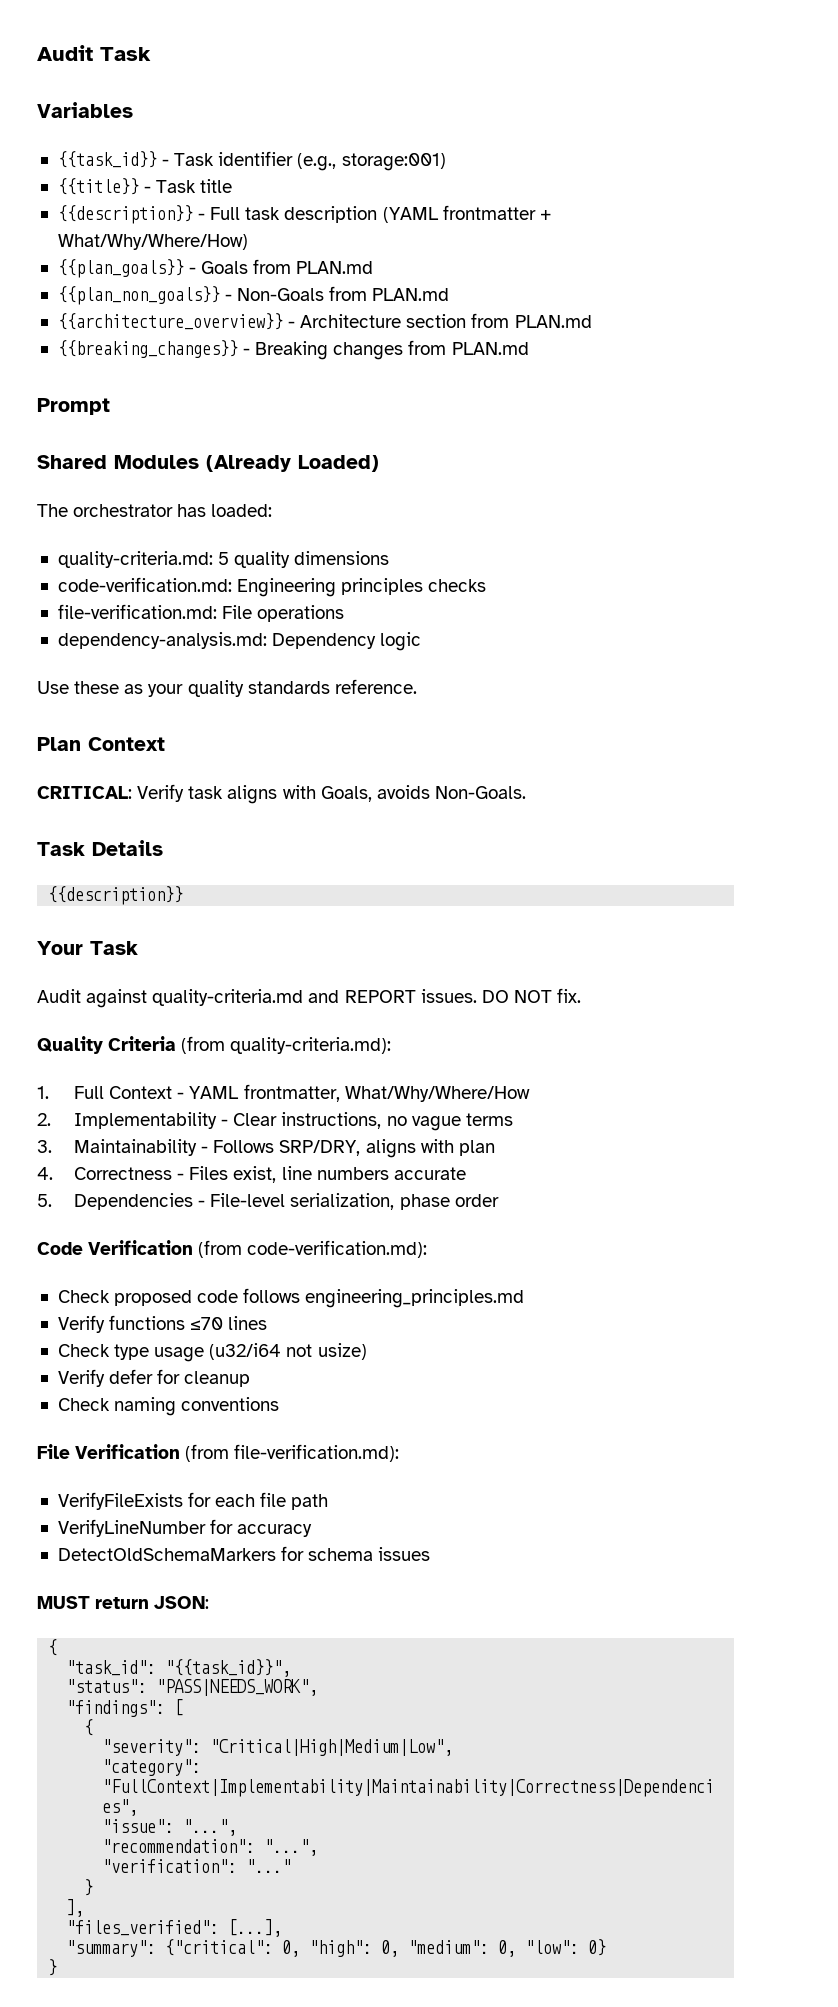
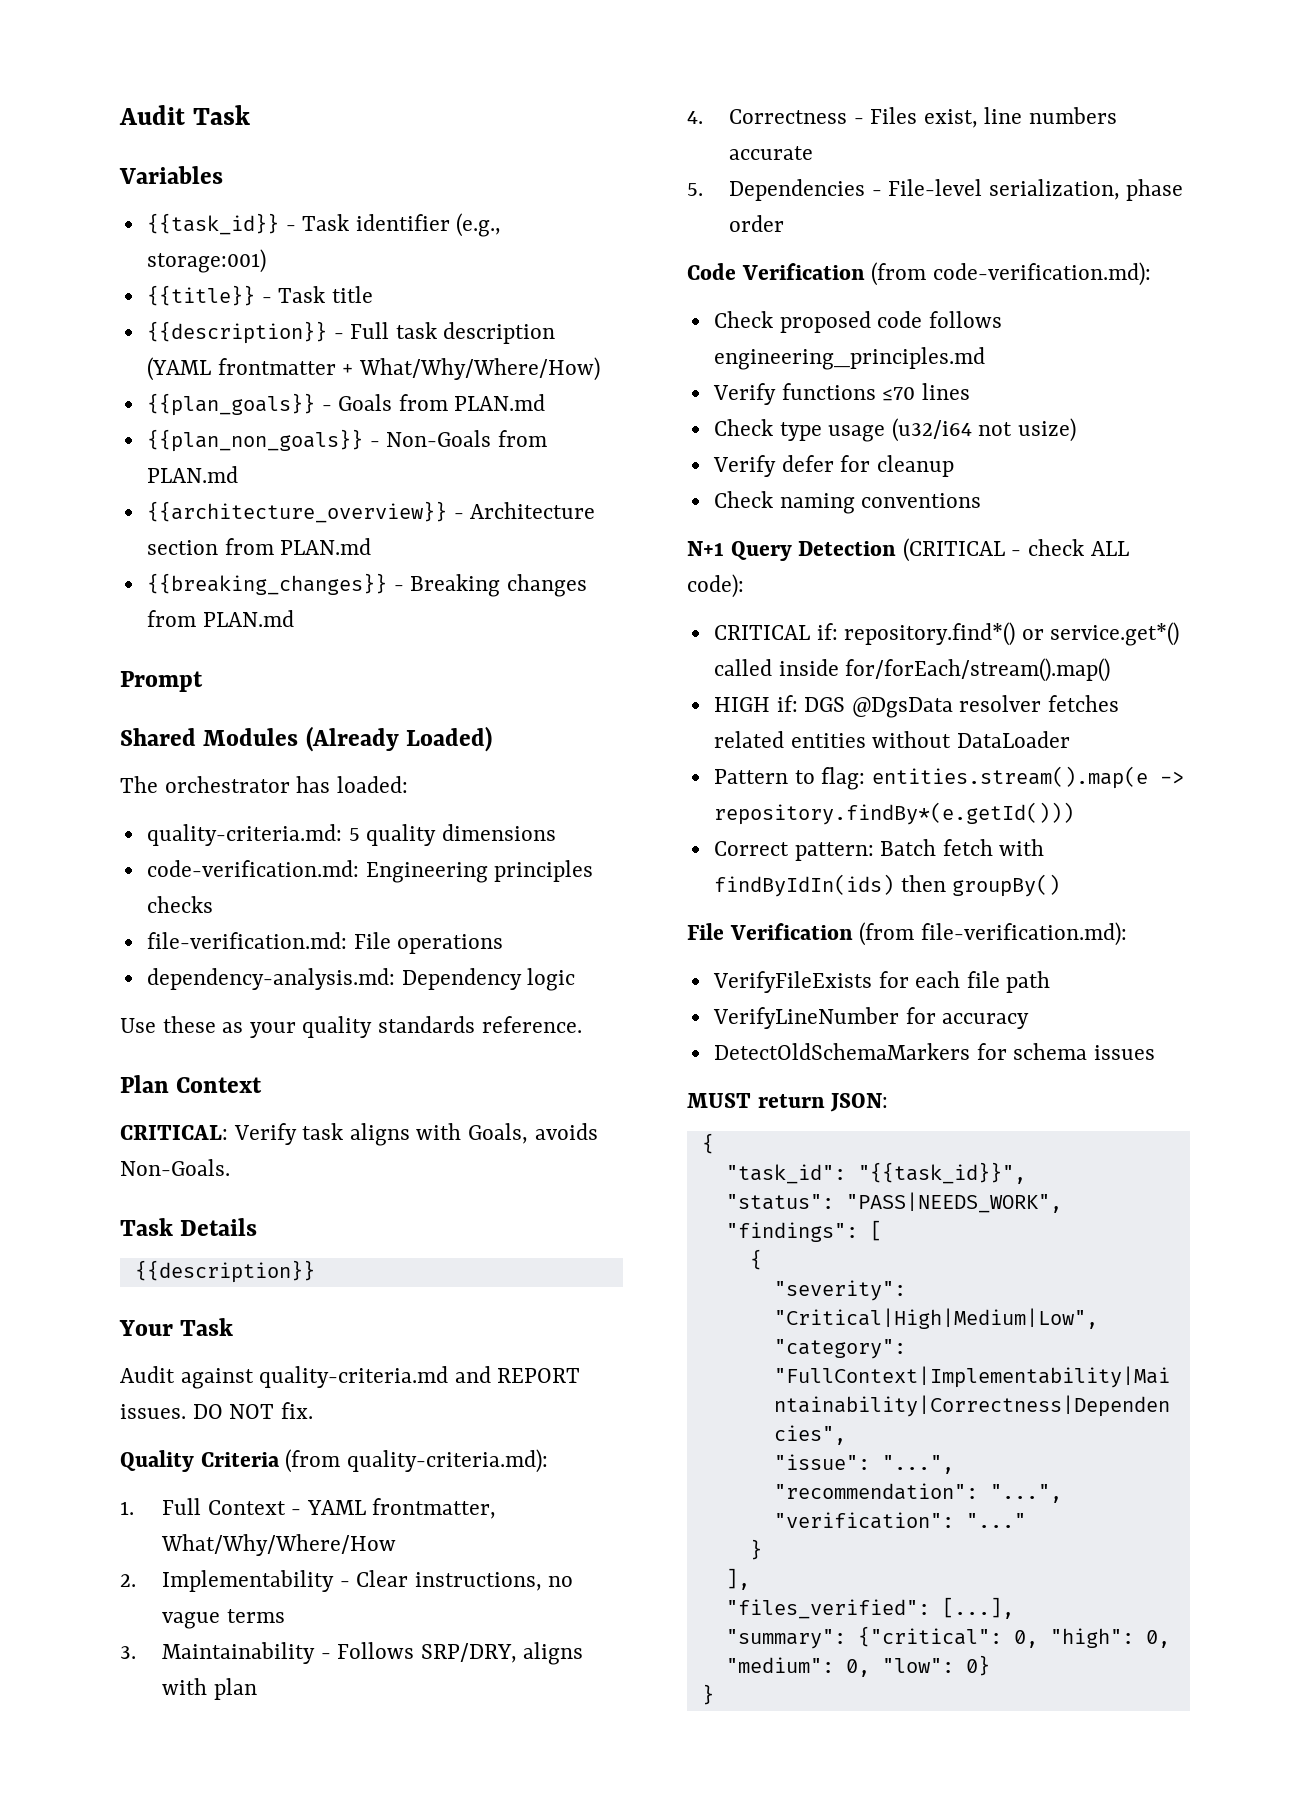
+ N+1 Query Detection (CRITICAL - check ALL code):
+ CRITICAL if: repository.find*() or service.get*() called inside for/forEach/stream().map()
+ HIGH if: DGS @DgsData resolver fetches related entities without DataLoader
+ Pattern to flag: entities.stream().map(e -> repository.findBy*(e.getId()))
+ Correct pattern: Batch fetch with findByIdIn(ids) then groupBy()

